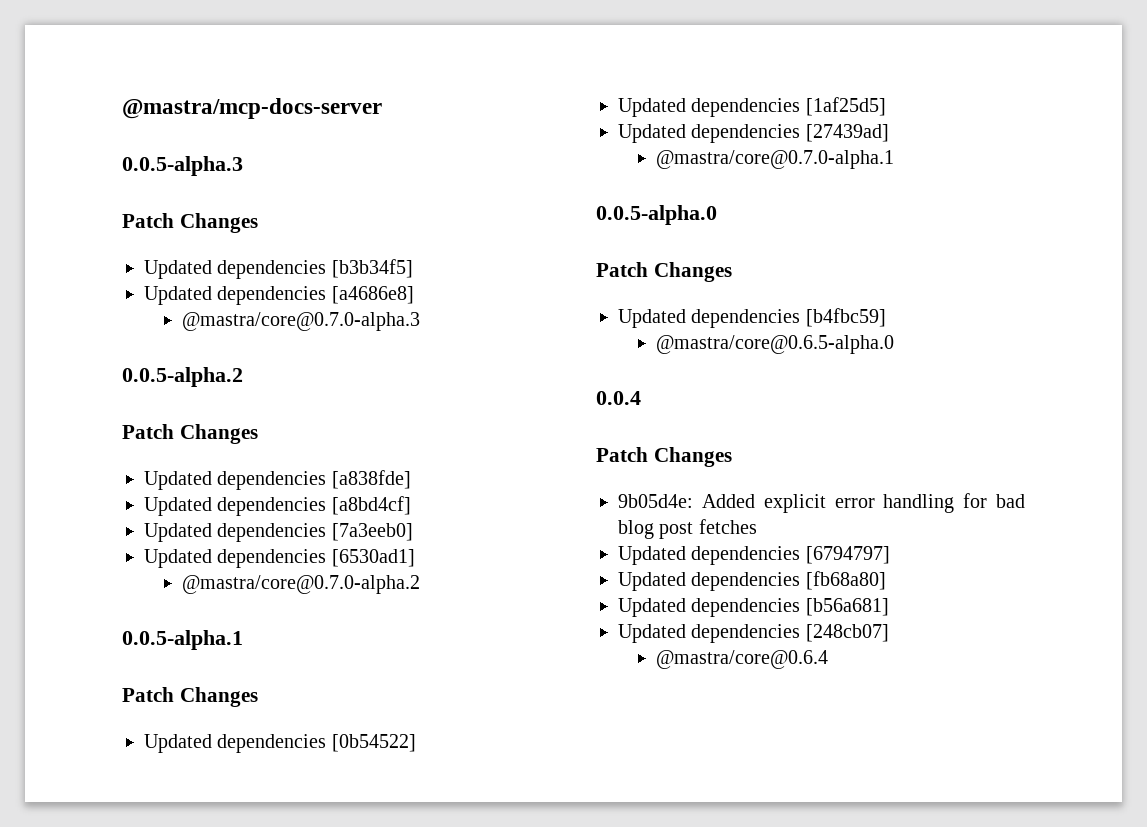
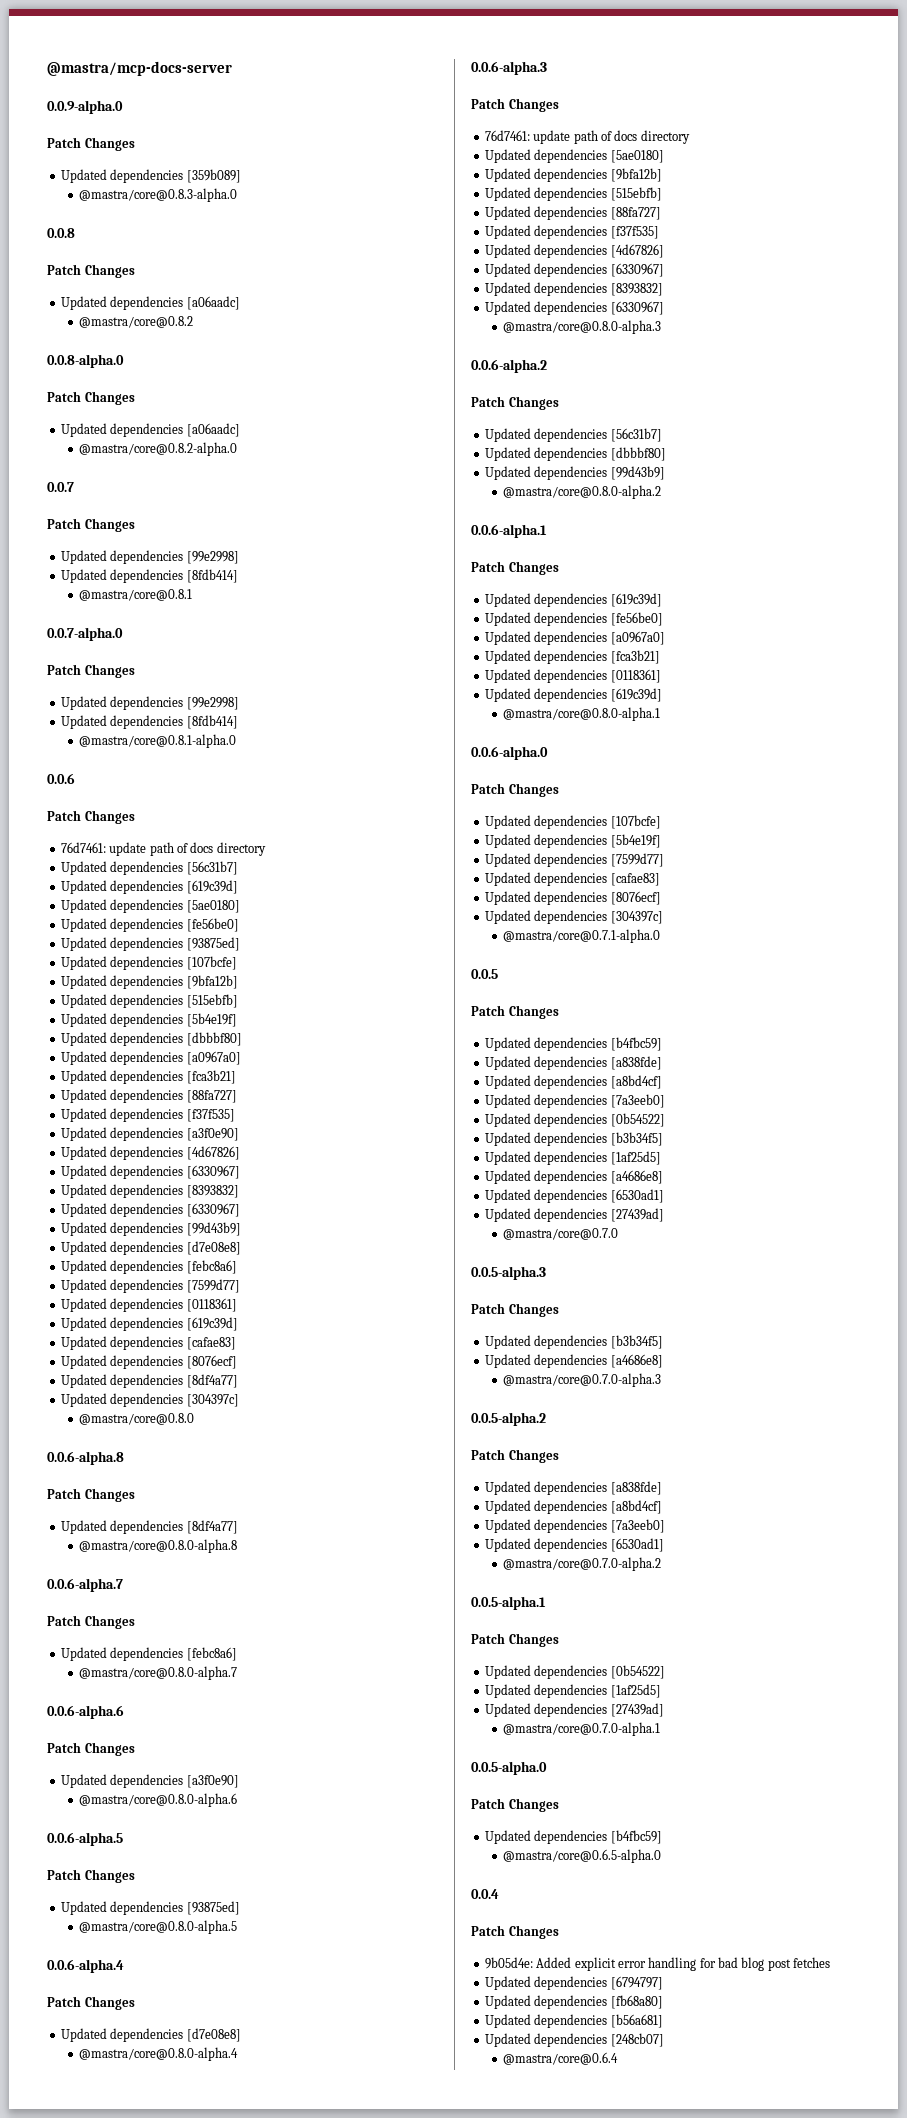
+ 0.0.9-alpha.0
+ Patch Changes
+ Updated dependencies [359b089]
+ @mastra/core@0.8.3-alpha.0
+ 0.0.8
+ Patch Changes
+ Updated dependencies [a06aadc]
+ @mastra/core@0.8.2
+ 0.0.8-alpha.0
+ Patch Changes
+ Updated dependencies [a06aadc]
+ @mastra/core@0.8.2-alpha.0
+ 0.0.7
+ Patch Changes
+ Updated dependencies [99e2998]
+ Updated dependencies [8fdb414]
+ @mastra/core@0.8.1
+ 0.0.7-alpha.0
+ Patch Changes
+ Updated dependencies [99e2998]
+ Updated dependencies [8fdb414]
+ @mastra/core@0.8.1-alpha.0
+ 0.0.6
+ Patch Changes
+ 76d7461: update path of docs directory
+ Updated dependencies [56c31b7]
+ Updated dependencies [619c39d]
+ Updated dependencies [5ae0180]
+ Updated dependencies [fe56be0]
+ Updated dependencies [93875ed]
+ Updated dependencies [107bcfe]
+ Updated dependencies [9bfa12b]
+ Updated dependencies [515ebfb]
+ Updated dependencies [5b4e19f]
+ Updated dependencies [dbbbf80]
+ Updated dependencies [a0967a0]
+ Updated dependencies [fca3b21]
+ Updated dependencies [88fa727]
+ Updated dependencies [f37f535]
+ Updated dependencies [a3f0e90]
+ Updated dependencies [4d67826]
+ Updated dependencies [6330967]
+ Updated dependencies [8393832]
+ Updated dependencies [6330967]
+ Updated dependencies [99d43b9]
+ Updated dependencies [d7e08e8]
+ Updated dependencies [febc8a6]
+ Updated dependencies [7599d77]
+ Updated dependencies [0118361]
+ Updated dependencies [619c39d]
+ Updated dependencies [cafae83]
+ Updated dependencies [8076ecf]
+ Updated dependencies [8df4a77]
+ Updated dependencies [304397c]
+ @mastra/core@0.8.0
+ 0.0.6-alpha.8
+ Patch Changes
+ Updated dependencies [8df4a77]
+ @mastra/core@0.8.0-alpha.8
+ 0.0.6-alpha.7
+ Patch Changes
+ Updated dependencies [febc8a6]
+ @mastra/core@0.8.0-alpha.7
+ 0.0.6-alpha.6
+ Patch Changes
+ Updated dependencies [a3f0e90]
+ @mastra/core@0.8.0-alpha.6
+ 0.0.6-alpha.5
+ Patch Changes
+ Updated dependencies [93875ed]
+ @mastra/core@0.8.0-alpha.5
+ 0.0.6-alpha.4
+ Patch Changes
+ Updated dependencies [d7e08e8]
+ @mastra/core@0.8.0-alpha.4
+ 0.0.6-alpha.3
+ Patch Changes
+ 76d7461: update path of docs directory
+ Updated dependencies [5ae0180]
+ Updated dependencies [9bfa12b]
+ Updated dependencies [515ebfb]
+ Updated dependencies [88fa727]
+ Updated dependencies [f37f535]
+ Updated dependencies [4d67826]
+ Updated dependencies [6330967]
+ Updated dependencies [8393832]
+ Updated dependencies [6330967]
+ @mastra/core@0.8.0-alpha.3
+ 0.0.6-alpha.2
+ Patch Changes
+ Updated dependencies [56c31b7]
+ Updated dependencies [dbbbf80]
+ Updated dependencies [99d43b9]
+ @mastra/core@0.8.0-alpha.2
+ 0.0.6-alpha.1
+ Patch Changes
+ Updated dependencies [619c39d]
+ Updated dependencies [fe56be0]
+ Updated dependencies [a0967a0]
+ Updated dependencies [fca3b21]
+ Updated dependencies [0118361]
+ Updated dependencies [619c39d]
+ @mastra/core@0.8.0-alpha.1
+ 0.0.6-alpha.0
+ Patch Changes
+ Updated dependencies [107bcfe]
+ Updated dependencies [5b4e19f]
+ Updated dependencies [7599d77]
+ Updated dependencies [cafae83]
+ Updated dependencies [8076ecf]
+ Updated dependencies [304397c]
+ @mastra/core@0.7.1-alpha.0
+ 0.0.5
+ Patch Changes
+ Updated dependencies [b4fbc59]
+ Updated dependencies [a838fde]
+ Updated dependencies [a8bd4cf]
+ Updated dependencies [7a3eeb0]
+ Updated dependencies [0b54522]
+ Updated dependencies [b3b34f5]
+ Updated dependencies [1af25d5]
+ Updated dependencies [a4686e8]
+ Updated dependencies [6530ad1]
+ Updated dependencies [27439ad]
+ @mastra/core@0.7.0

